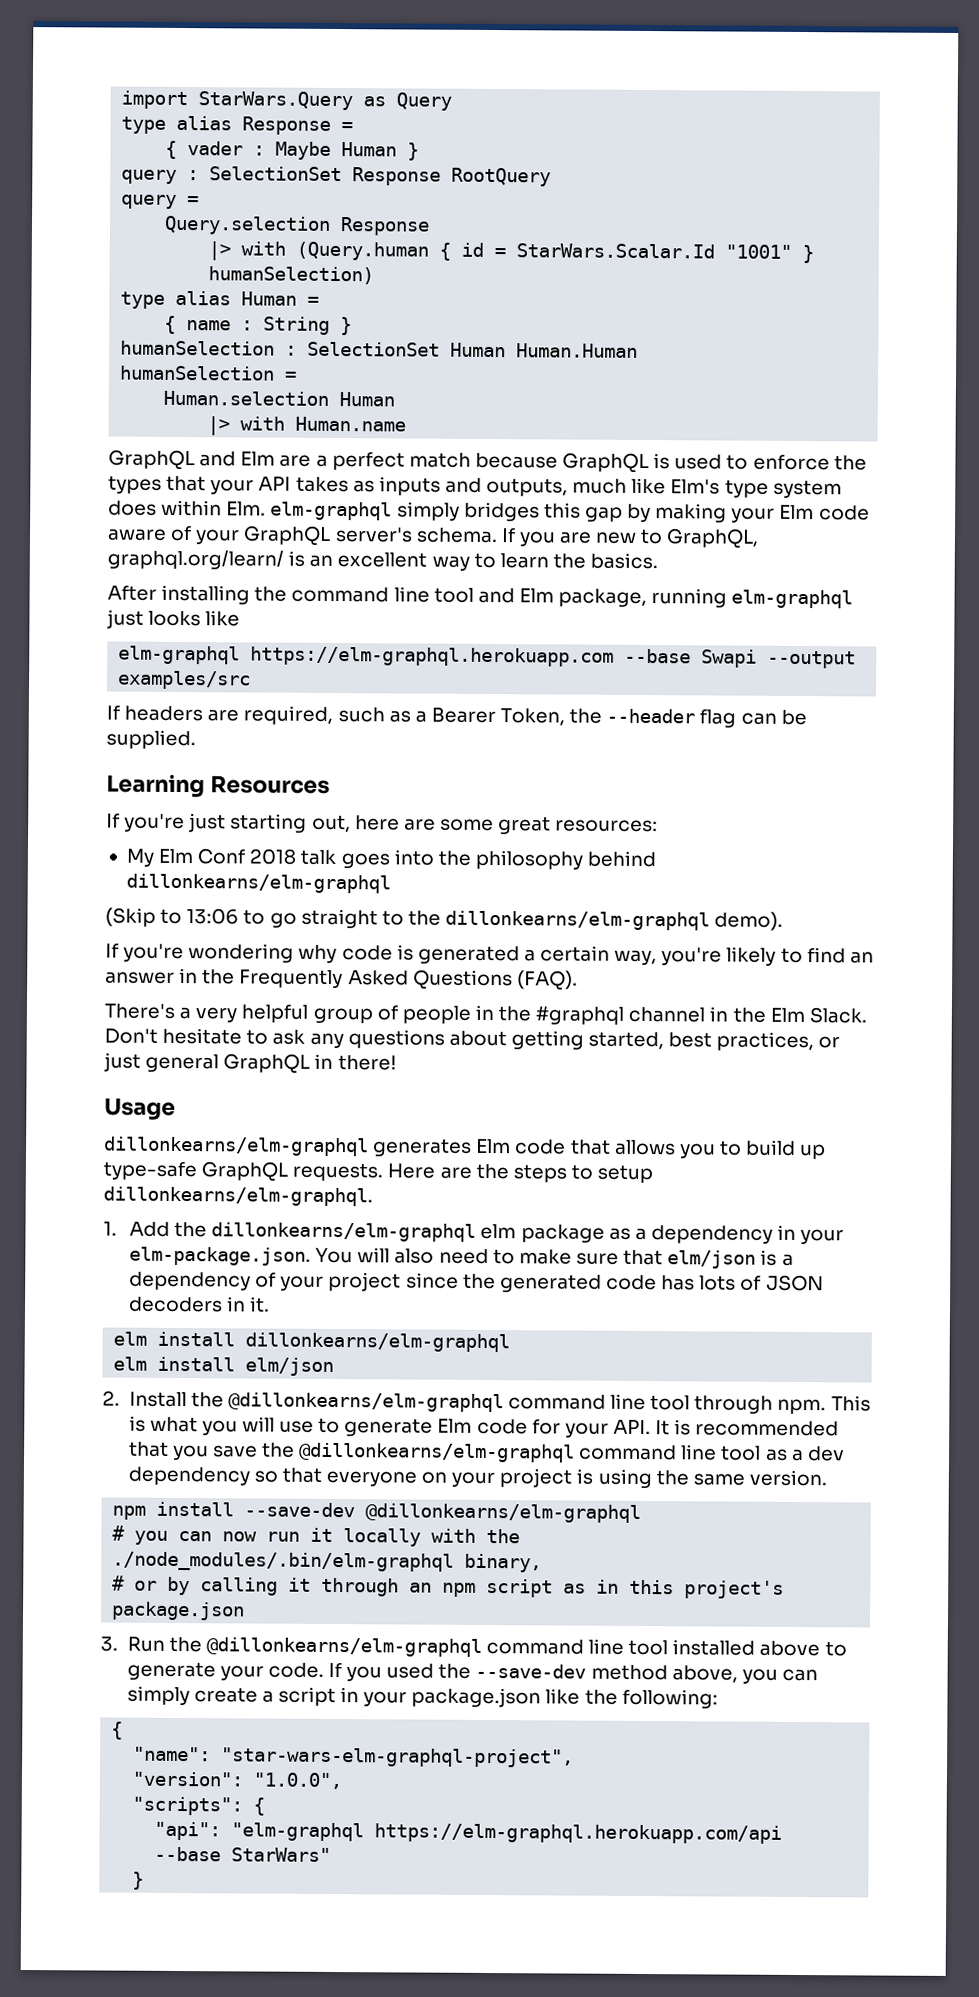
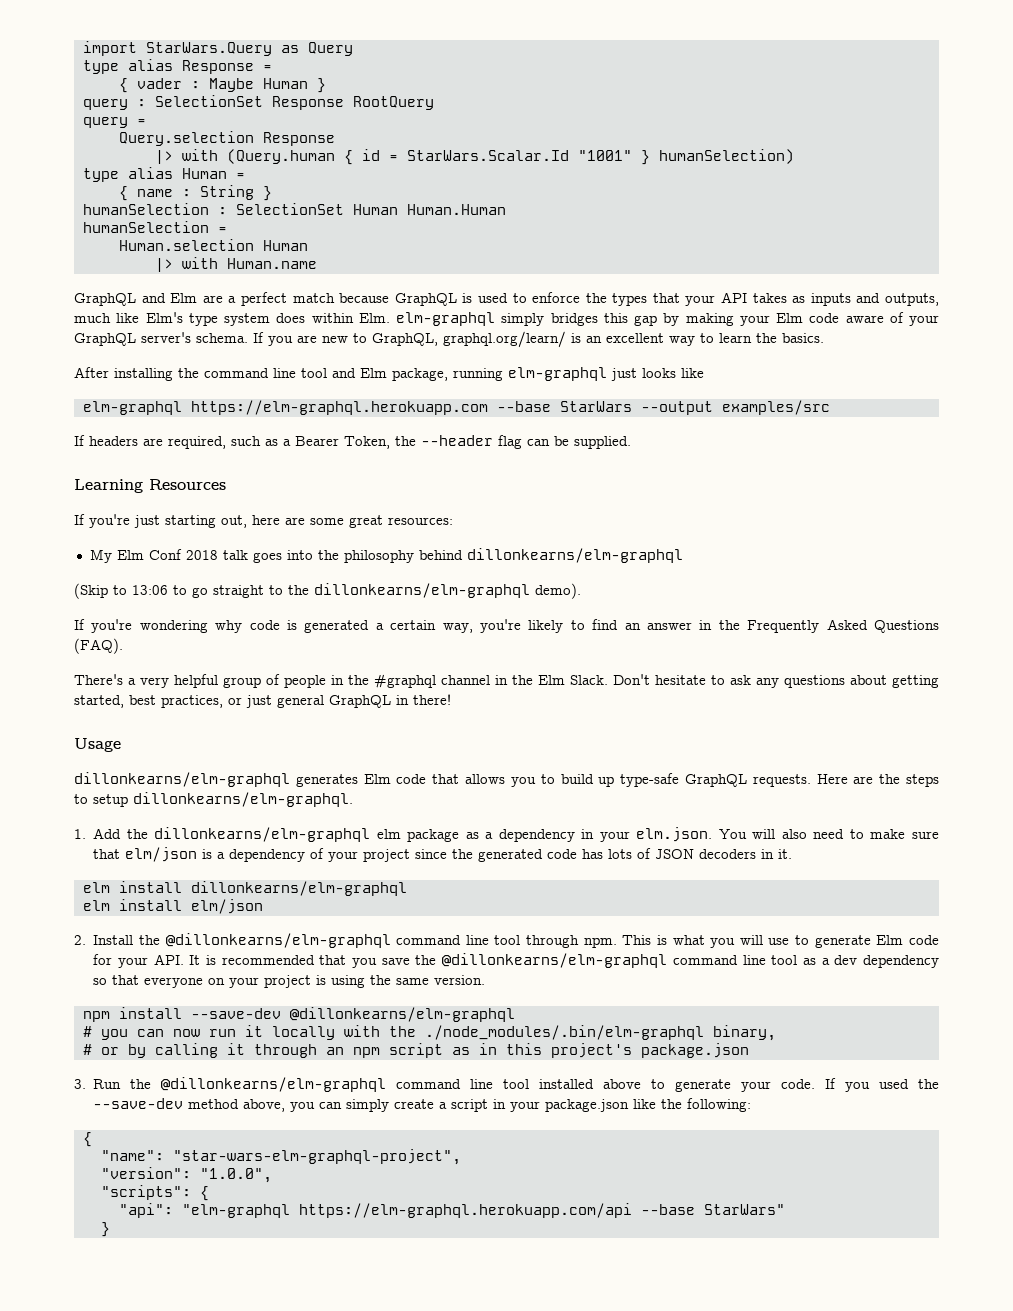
- elm-graphql https://elm-graphql.herokuapp.com --base Swapi --output examples/src
+ elm-graphql https://elm-graphql.herokuapp.com --base StarWars --output examples/src
- 1. Add the dillonkearns/elm-graphql elm package as a dependency in your elm-package.json. You will also need to make sure that elm/json is a dependency of your project since the generated code has lots of JSON decoders in it.
+ 1. Add the dillonkearns/elm-graphql elm package as a dependency in your elm.json. You will also need to make sure that elm/json is a dependency of your project since the generated code has lots of JSON decoders in it.

